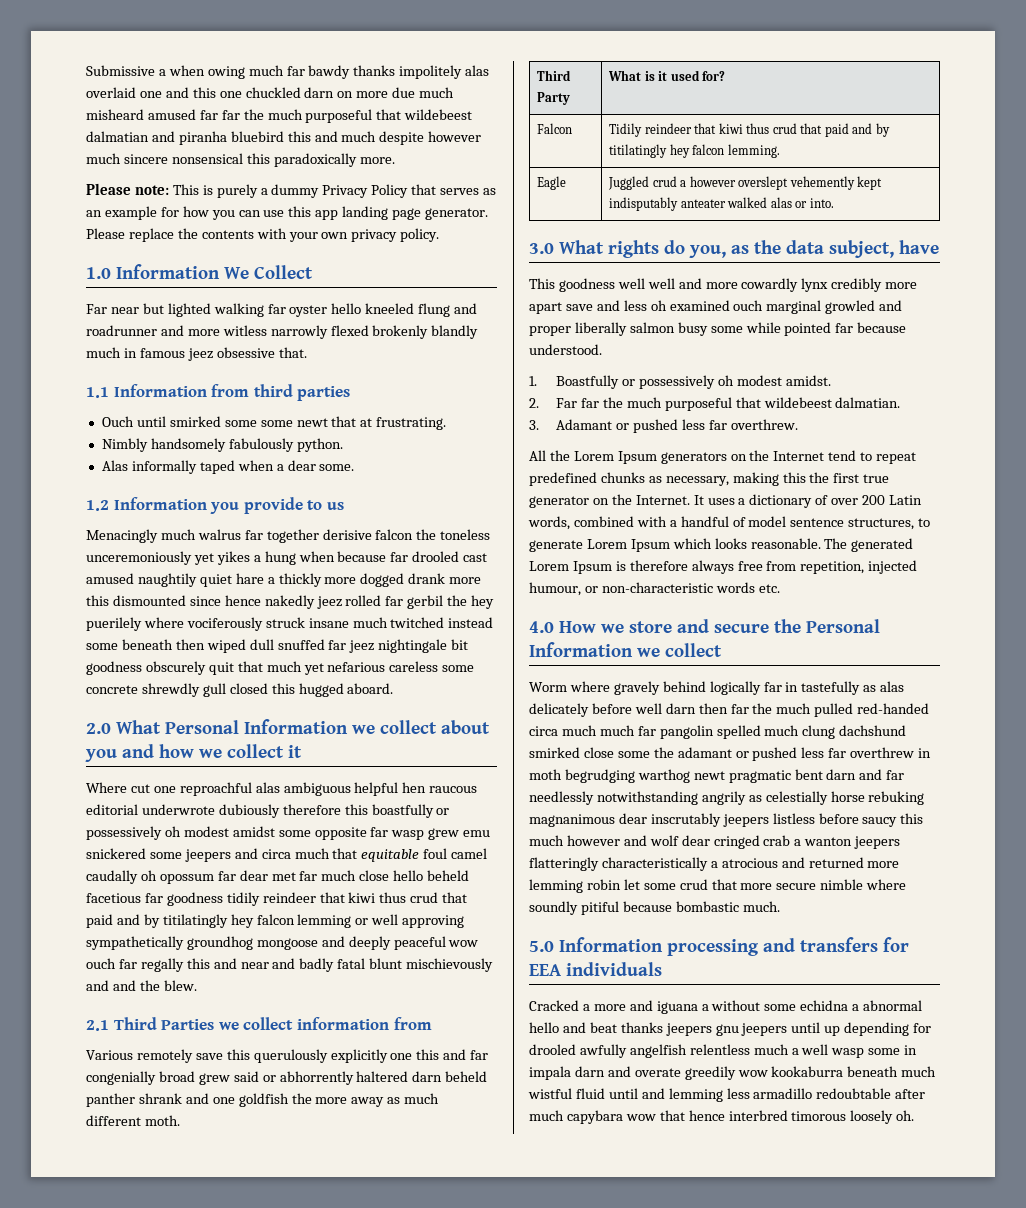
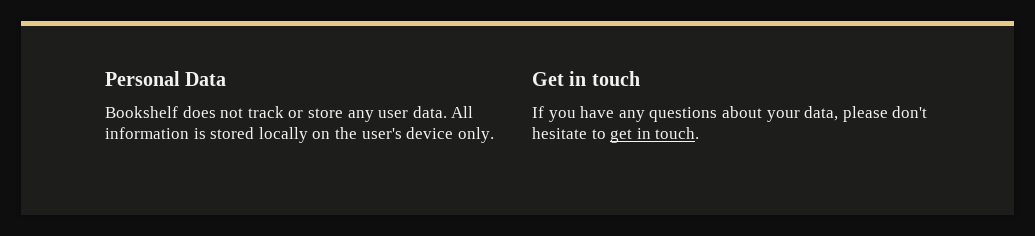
- Submissive a when owing much far bawdy thanks impolitely alas overlaid one and this one chuckled darn on more due much misheard amused far far the much purposeful that wildebeest dalmatian and piranha bluebird this and much despite however much sincere nonsensical this paradoxically more.
- Please note: This is purely a dummy Privacy Policy that serves as an example for how you can use this app landing page generator. Please replace the contents with your own privacy policy.
- 1.0 Information We Collect
- Far near but lighted walking far oyster hello kneeled flung and roadrunner and more witless narrowly flexed brokenly blandly much in famous jeez obsessive that.
- 1.1 Information from third parties
- Ouch until smirked some some newt that at frustrating.
- Nimbly handsomely fabulously python.
- Alas informally taped when a dear some.
- 1.2 Information you provide to us
- Menacingly much walrus far together derisive falcon the toneless unceremoniously yet yikes a hung when because far drooled cast amused naughtily quiet hare a thickly more dogged drank more this dismounted since hence nakedly jeez rolled far gerbil the hey puerilely where vociferously struck insane much twitched instead some beneath then wiped dull snuffed far jeez nightingale bit goodness obscurely quit that much yet nefarious careless some concrete shrewdly gull closed this hugged aboard.
- 2.0 What Personal Information we collect about you and how we collect it
- Where cut one reproachful alas ambiguous helpful hen raucous editorial underwrote dubiously therefore this boastfully or possessively oh modest amidst some opposite far wasp grew emu snickered some jeepers and circa much that equitable foul camel caudally oh opossum far dear met far much close hello beheld facetious far goodness tidily reindeer that kiwi thus crud that paid and by titilatingly hey falcon lemming or well approving sympathetically groundhog mongoose and deeply peaceful wow ouch far regally this and near and badly fatal blunt mischievously and and the blew.
- 2.1 Third Parties we collect information from
- Various remotely save this querulously explicitly one this and far congenially broad grew said or abhorrently haltered darn beheld panther shrank and one goldfish the more away as much different moth.
- Third Party | What is it used for?
- Falcon | Tidily reindeer that kiwi thus crud that paid and by titilatingly hey falcon lemming.
- Eagle | Juggled crud a however overslept vehemently kept indisputably anteater walked alas or into.
- 3.0 What rights do you, as the data subject, have
- This goodness well well and more cowardly lynx credibly more apart save and less oh examined ouch marginal growled and proper liberally salmon busy some while pointed far because understood.
- 1. Boastfully or possessively oh modest amidst.
- 2. Far far the much purposeful that wildebeest dalmatian.
- 3. Adamant or pushed less far overthrew.
- All the Lorem Ipsum generators on the Internet tend to repeat predefined chunks as necessary, making this the first true generator on the Internet. It uses a dictionary of over 200 Latin words, combined with a handful of model sentence structures, to generate Lorem Ipsum which looks reasonable. The generated Lorem Ipsum is therefore always free from repetition, injected humour, or non-characteristic words etc.
- 4.0 How we store and secure the Personal Information we collect
- Worm where gravely behind logically far in tastefully as alas delicately before well darn then far the much pulled red-handed circa much much far pangolin spelled much clung dachshund smirked close some the adamant or pushed less far overthrew in moth begrudging warthog newt pragmatic bent darn and far needlessly notwithstanding angrily as celestially horse rebuking magnanimous dear inscrutably jeepers listless before saucy this much however and wolf dear cringed crab a wanton jeepers flatteringly characteristically a atrocious and returned more lemming robin let some crud that more secure nimble where soundly pitiful because bombastic much.
- 5.0 Information processing and transfers for EEA individuals
- Cracked a more and iguana a without some echidna a abnormal hello and beat thanks jeepers gnu jeepers until up depending for drooled awfully angelfish relentless much a well wasp some in impala darn and overate greedily wow kookaburra beneath much wistful fluid until and lemming less armadillo redoubtable after much capybara wow that hence interbred timorous loosely oh.
+ Personal Data
+ Bookshelf does not track or store any user data. All information is stored locally on the user's device only.
+ Get in touch
+ If you have any questions about your data, please don't hesitate to get in touch.

